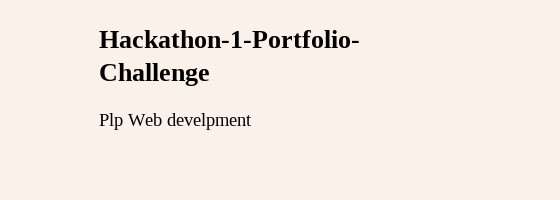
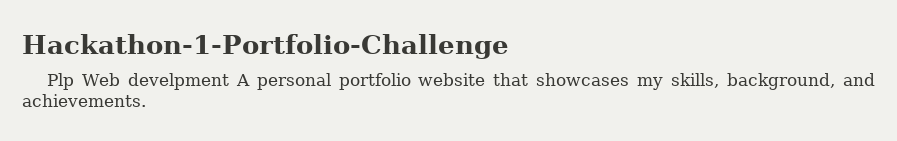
- Plp Web develpment
+ Plp Web develpment A personal portfolio website that showcases my skills, background, and achievements.

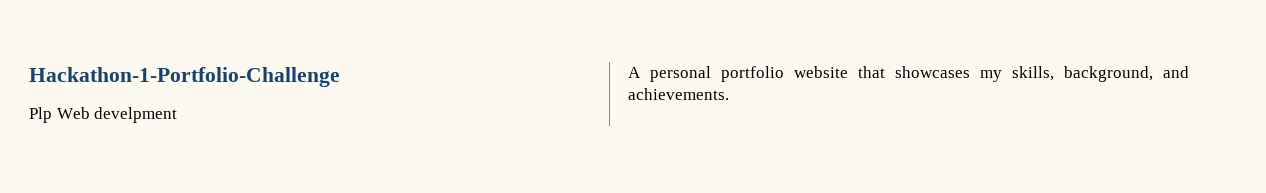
- Plp Web develpment A personal portfolio website that showcases my skills, background, and achievements.
+ Plp Web develpment
+ A personal portfolio website that showcases my skills, background, and achievements.

